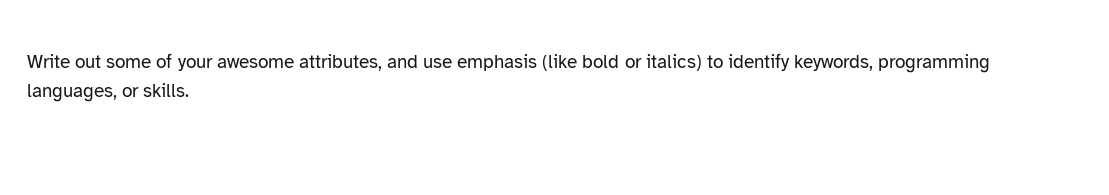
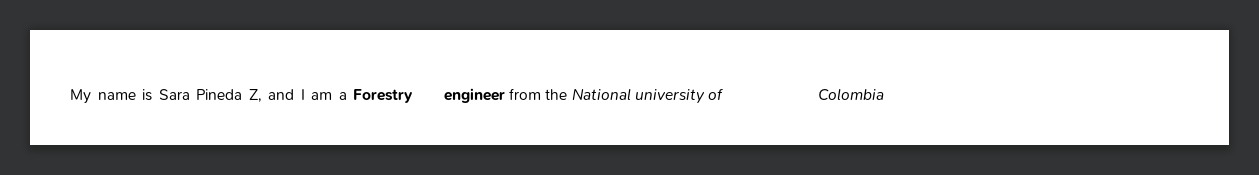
- Write out some of your awesome attributes, and use emphasis (like bold or italics) to identify keywords, programming languages, or skills.
+ My name is Sara Pineda Z, and I am a Forestry engineer from the National university of Colombia

